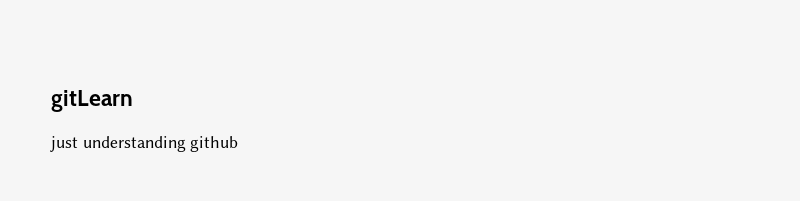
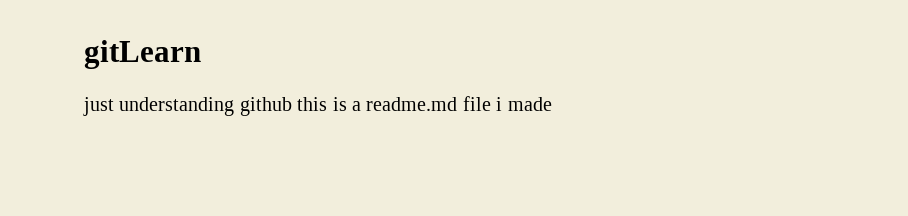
- just understanding github
+ just understanding github this is a readme.md file i made

